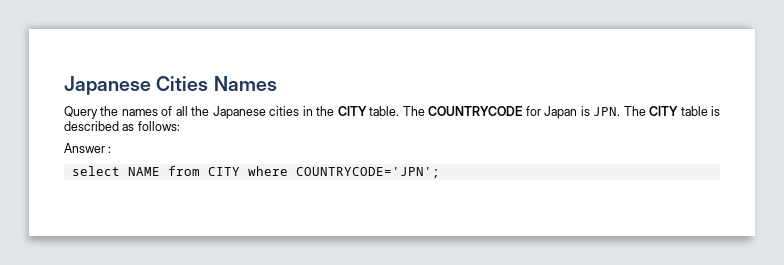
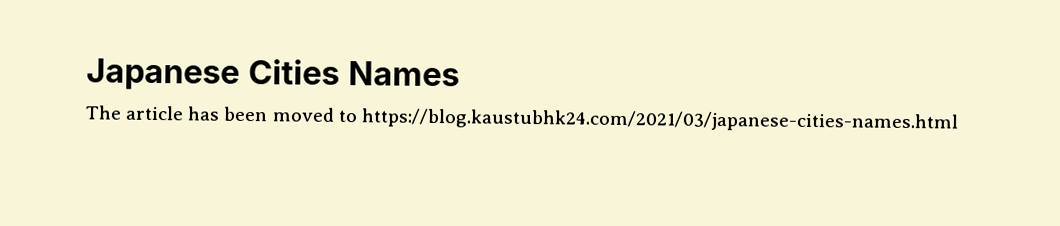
- Query the names of all the Japanese cities in the CITY table. The COUNTRYCODE for Japan is JPN. The CITY table is described as follows:
- Answer :
- select NAME from CITY where COUNTRYCODE='JPN';
+ The article has been moved to https://blog.kaustubhk24.com/2021/03/japanese-cities-names.html

